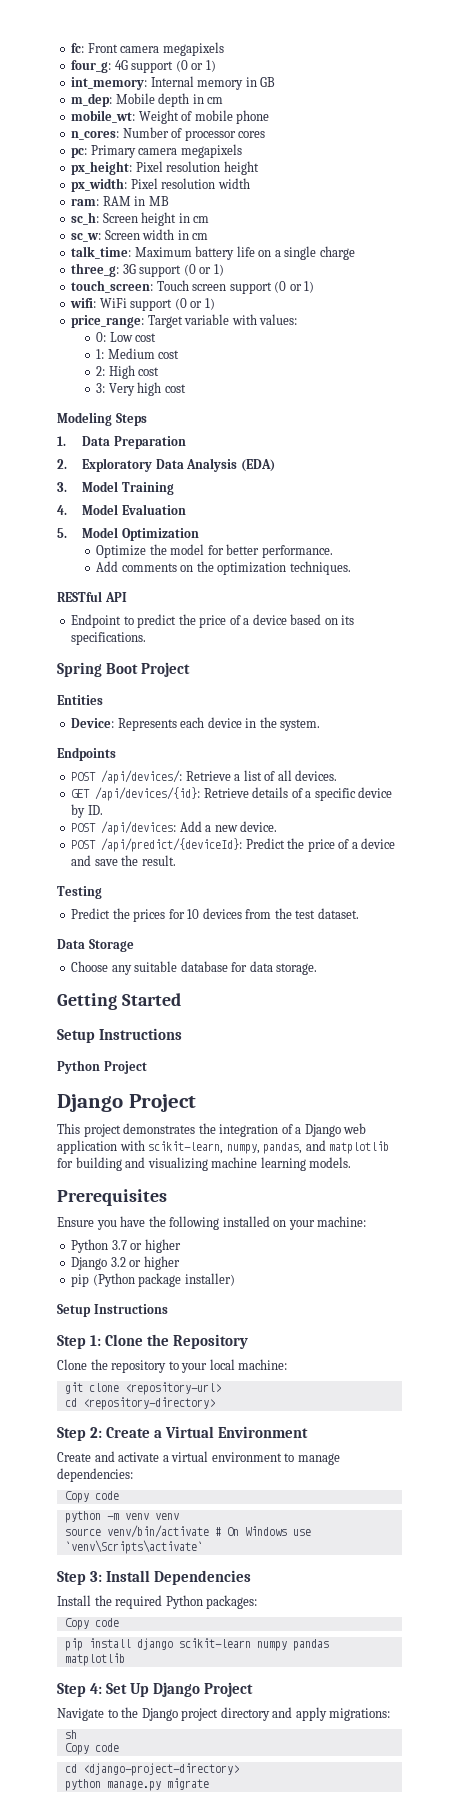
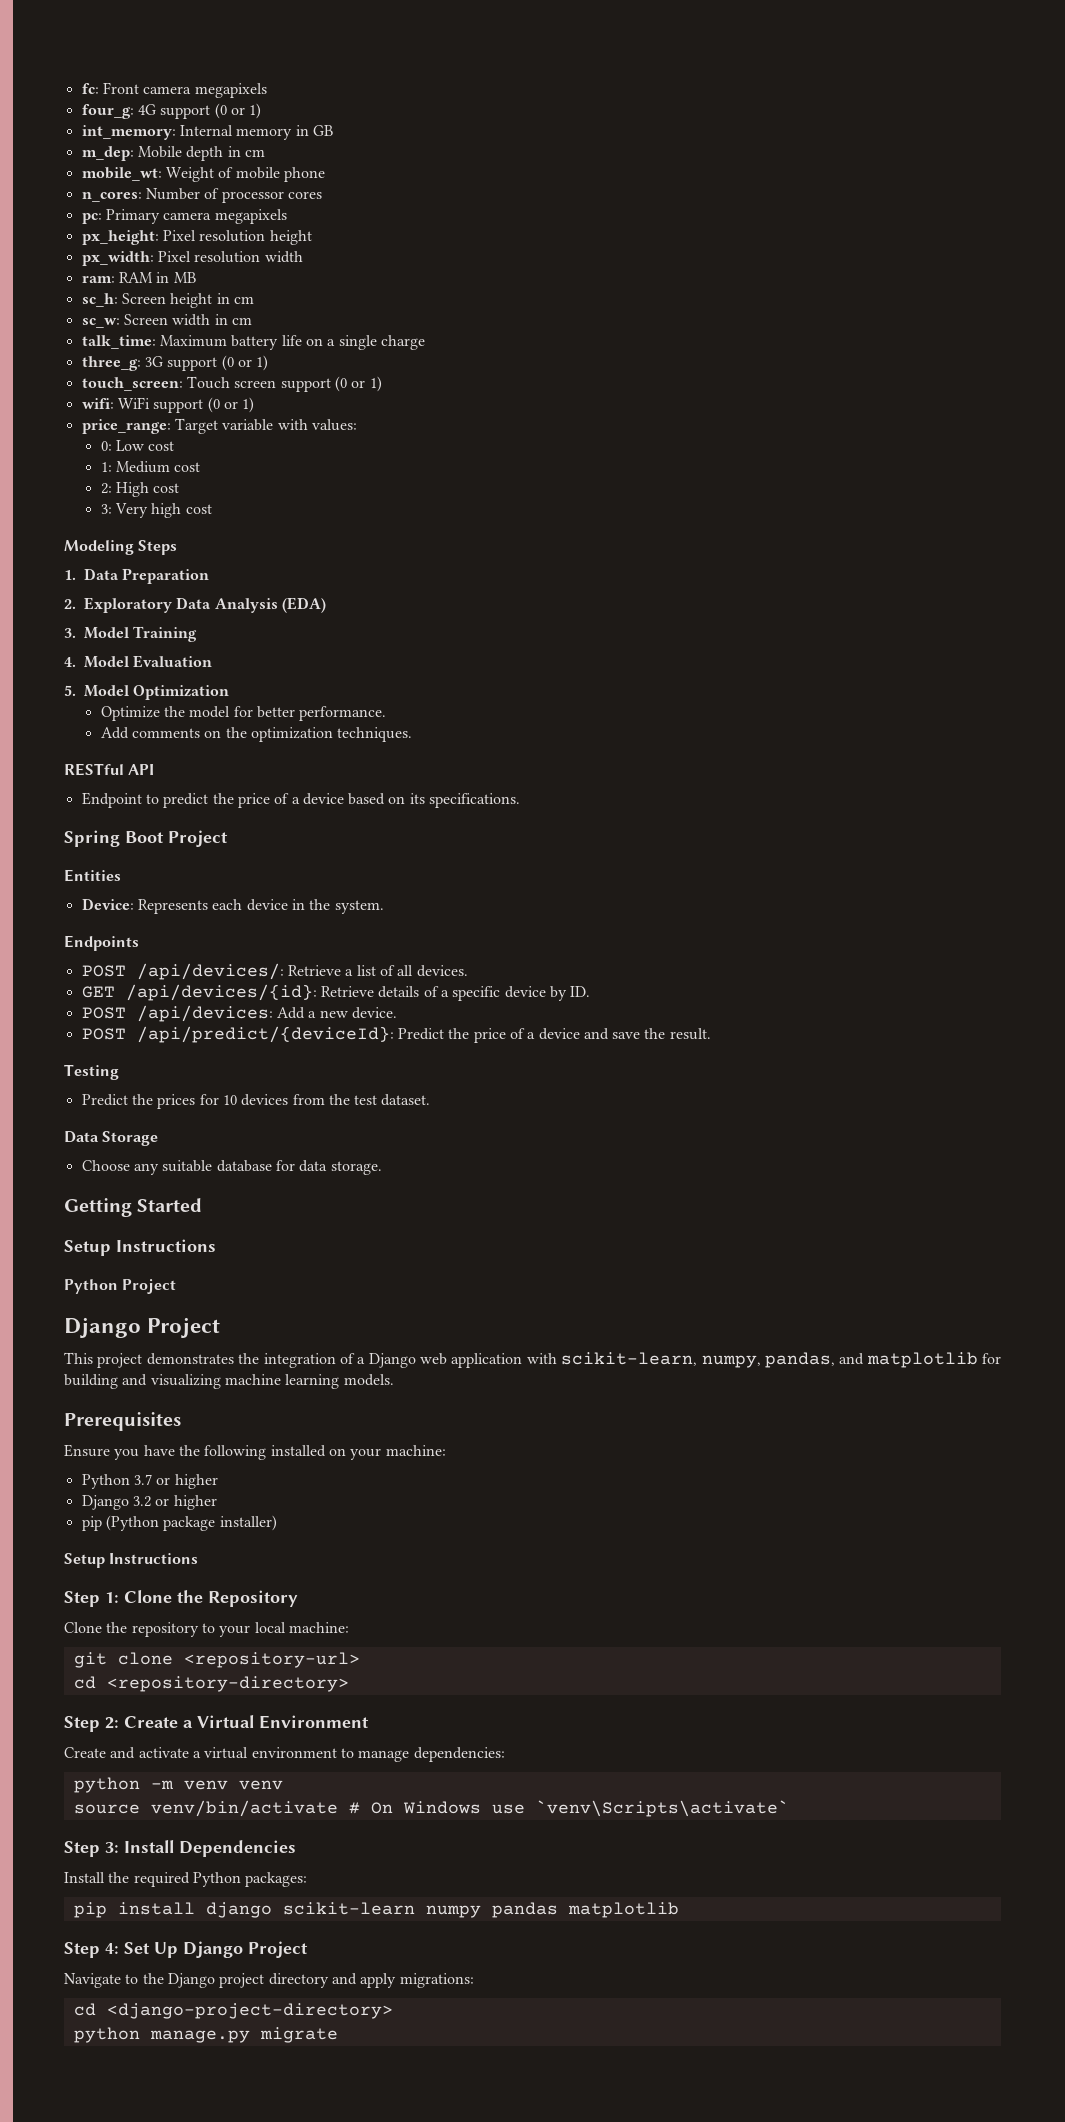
  Create and activate a virtual environment to manage dependencies:
- Copy code
  Install the required Python packages:
- Copy code
- sh
- Copy code

